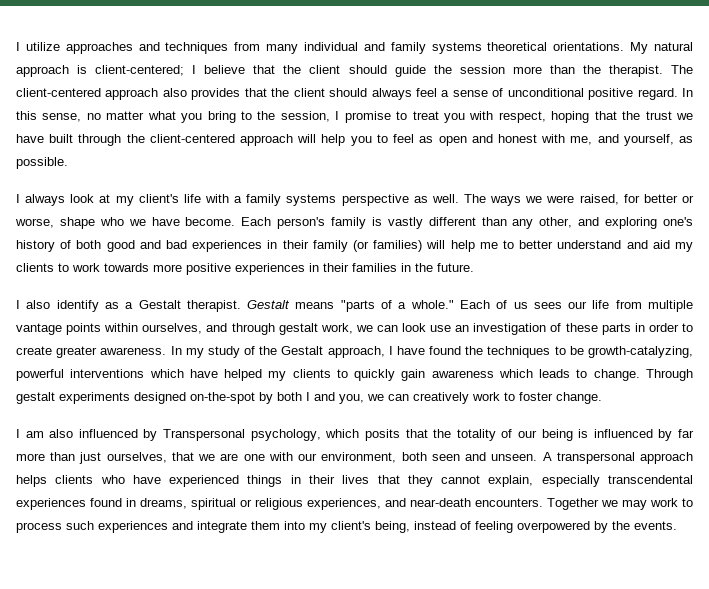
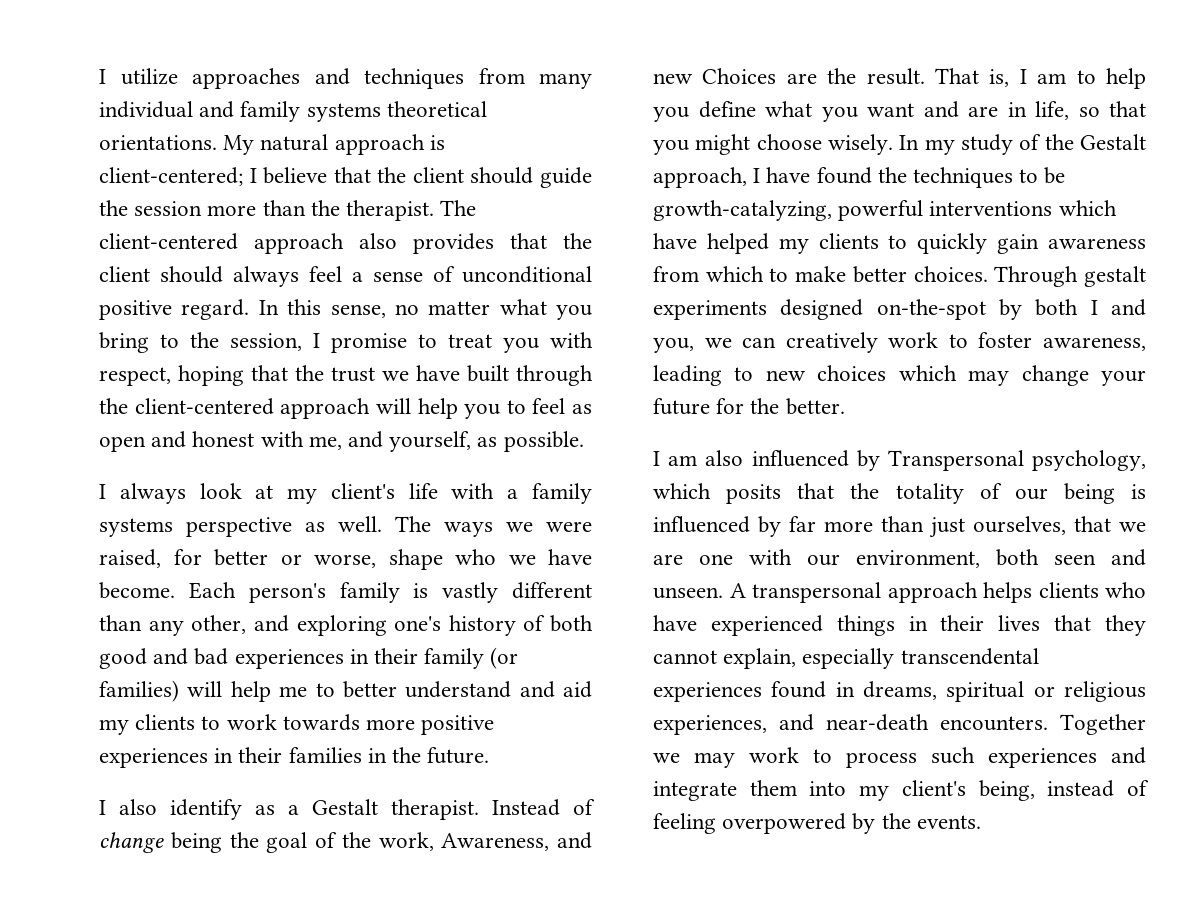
- Gestalt means "parts of a whole." Each of us sees our life from multiple vantage points within ourselves, and through gestalt work, we can look use an investigation of these parts in order to create greater awareness.
+ Instead of change being the goal of the work, Awareness, and new Choices are the result. That is, I am to help you define what you want and are in life, so that you might choose wisely.
- In my study of the Gestalt approach, I have found the techniques to be growth-catalyzing, powerful interventions which have helped my clients to quickly gain awareness which leads to change.
+ In my study of the Gestalt approach, I have found the techniques to be growth-catalyzing, powerful interventions which have helped my clients to quickly gain awareness from which to make better choices.
- Through gestalt experiments designed on-the-spot by both I and you, we can creatively work to foster change.
+ Through gestalt experiments designed on-the-spot by both I and you, we can creatively work to foster awareness, leading to new choices which may change your future for the better.

